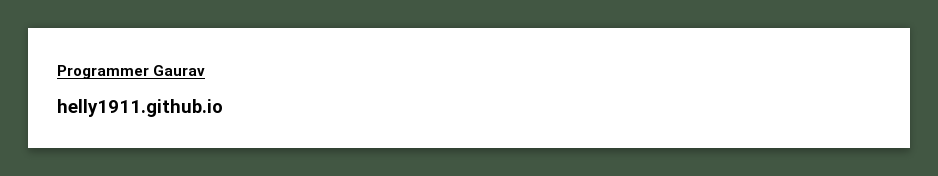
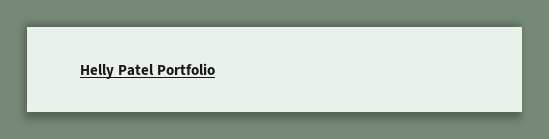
- Programmer Gaurav
- helly1911.github.io
+ Helly Patel Portfolio

